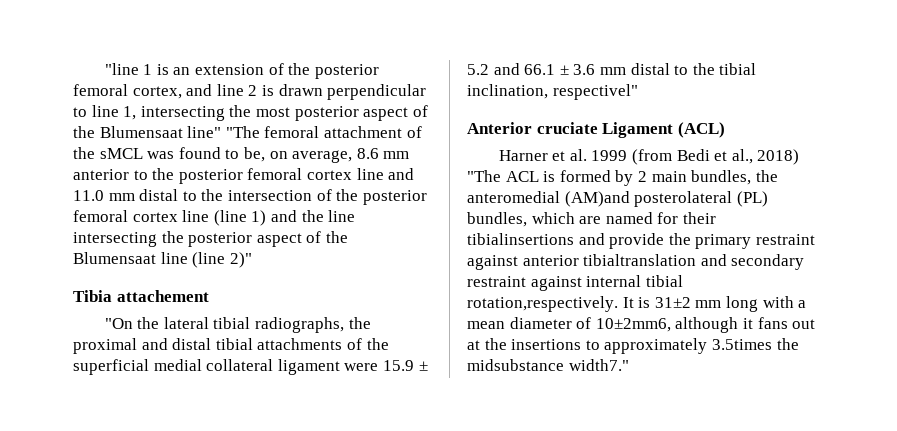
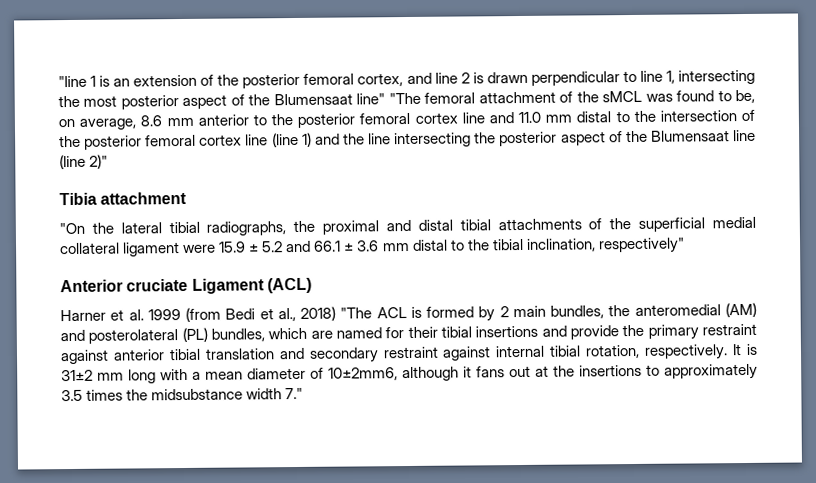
- Tibia attachement
+ Tibia attachment
- "On the lateral tibial radiographs, the proximal and distal tibial attachments of the superficial medial collateral ligament were 15.9 ± 5.2 and 66.1 ± 3.6 mm distal to the tibial inclination, respectivel"
+ "On the lateral tibial radiographs, the proximal and distal tibial attachments of the superficial medial collateral ligament were 15.9 ± 5.2 and 66.1 ± 3.6 mm distal to the tibial inclination, respectively"
- Harner et al. 1999 (from Bedi et al., 2018) "The ACL is formed by 2 main bundles, the anteromedial (AM)and posterolateral (PL) bundles, which are named for their tibialinsertions and provide the primary restraint against anterior tibialtranslation and secondary restraint against internal tibial rotation,respectively.
+ Harner et al. 1999 (from Bedi et al., 2018) "The ACL is formed by 2 main bundles, the anteromedial (AM) and posterolateral (PL) bundles, which are named for their tibial insertions and provide the primary restraint against anterior tibial translation and secondary restraint against internal tibial rotation, respectively.
- It is 31±2 mm long with a mean diameter of 10±2mm6, although it fans out at the insertions to approximately 3.5times the midsubstance width7."
+ It is 31±2 mm long with a mean diameter of 10±2mm6, although it fans out at the insertions to approximately 3.5 times the midsubstance width 7."

